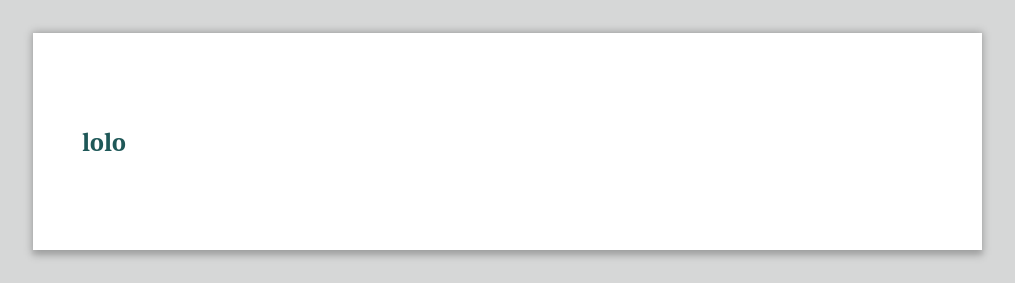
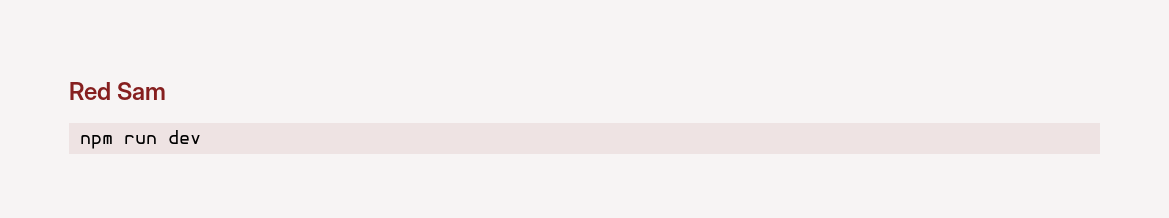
- lolo
+ Red Sam
+ npm run dev

